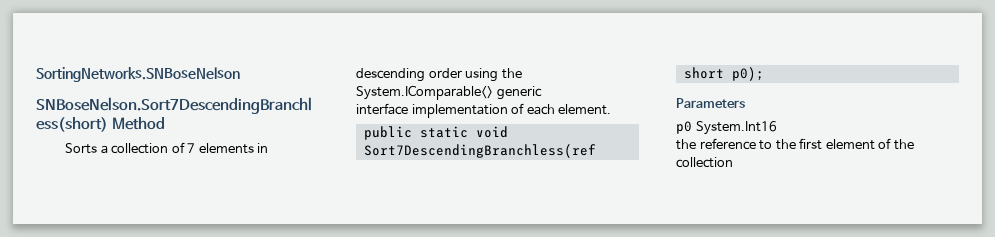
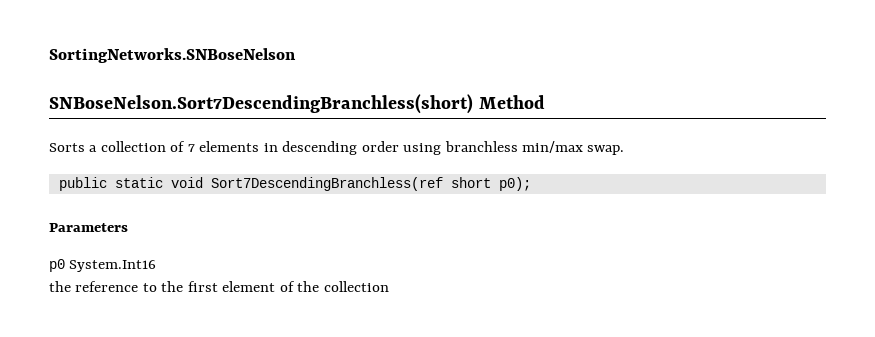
- Sorts a collection of 7 elements in descending order using the System.IComparable<> generic
- interface implementation of each element.
+ Sorts a collection of 7 elements in descending order using branchless min/max swap.

